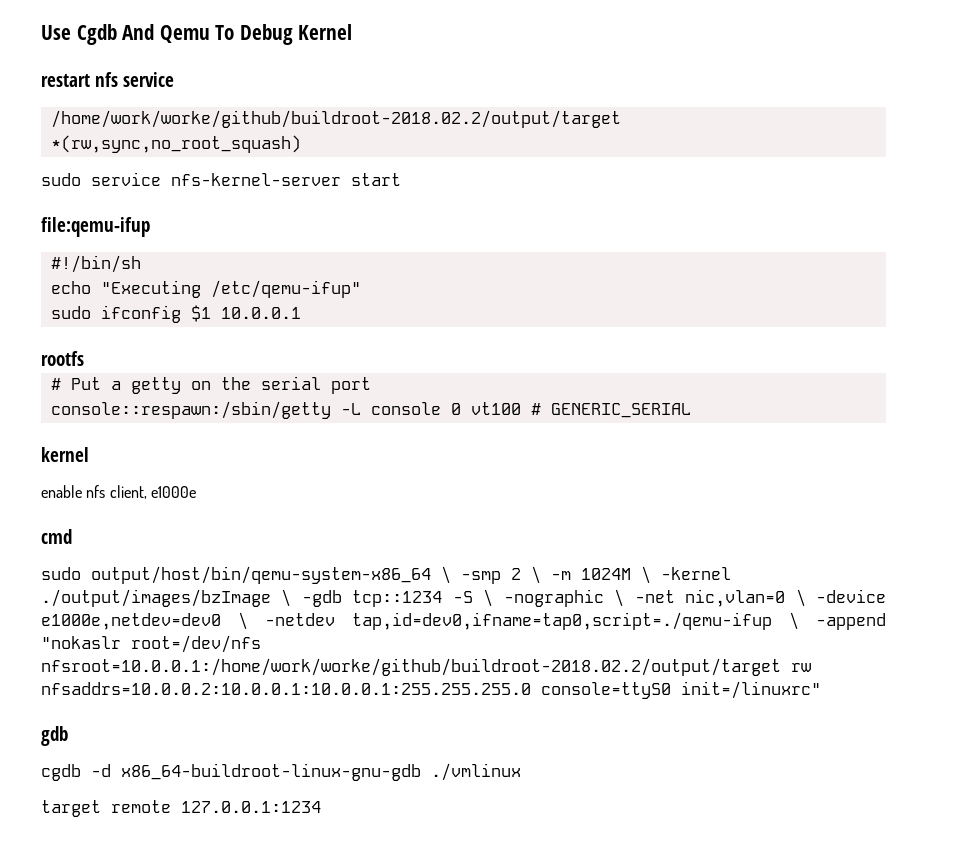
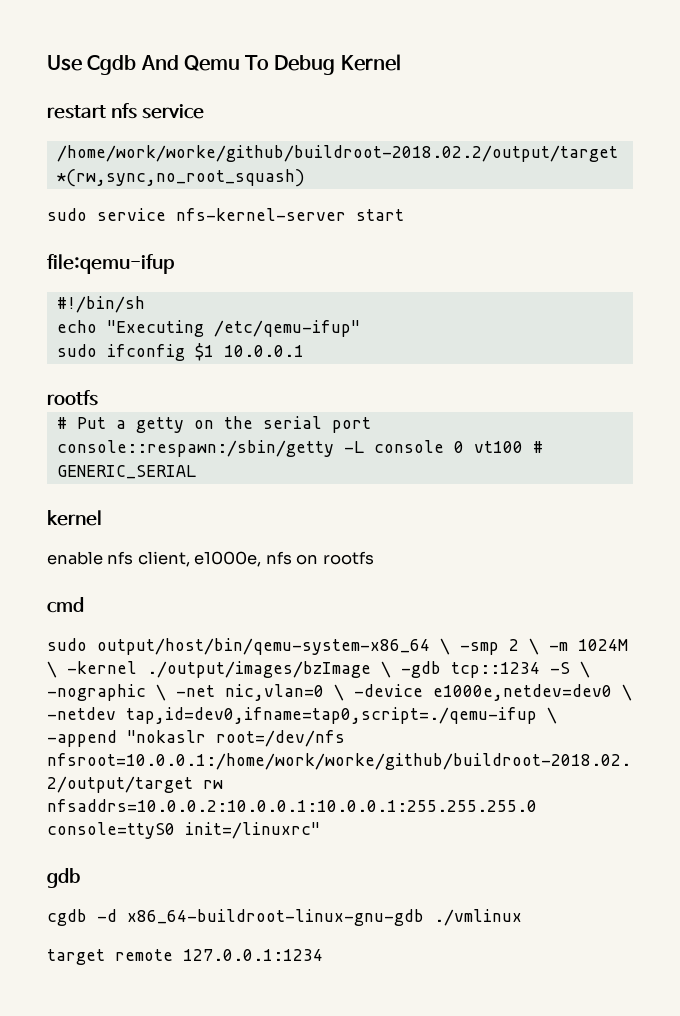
- enable nfs client, e1000e
+ enable nfs client, e1000e, nfs on rootfs

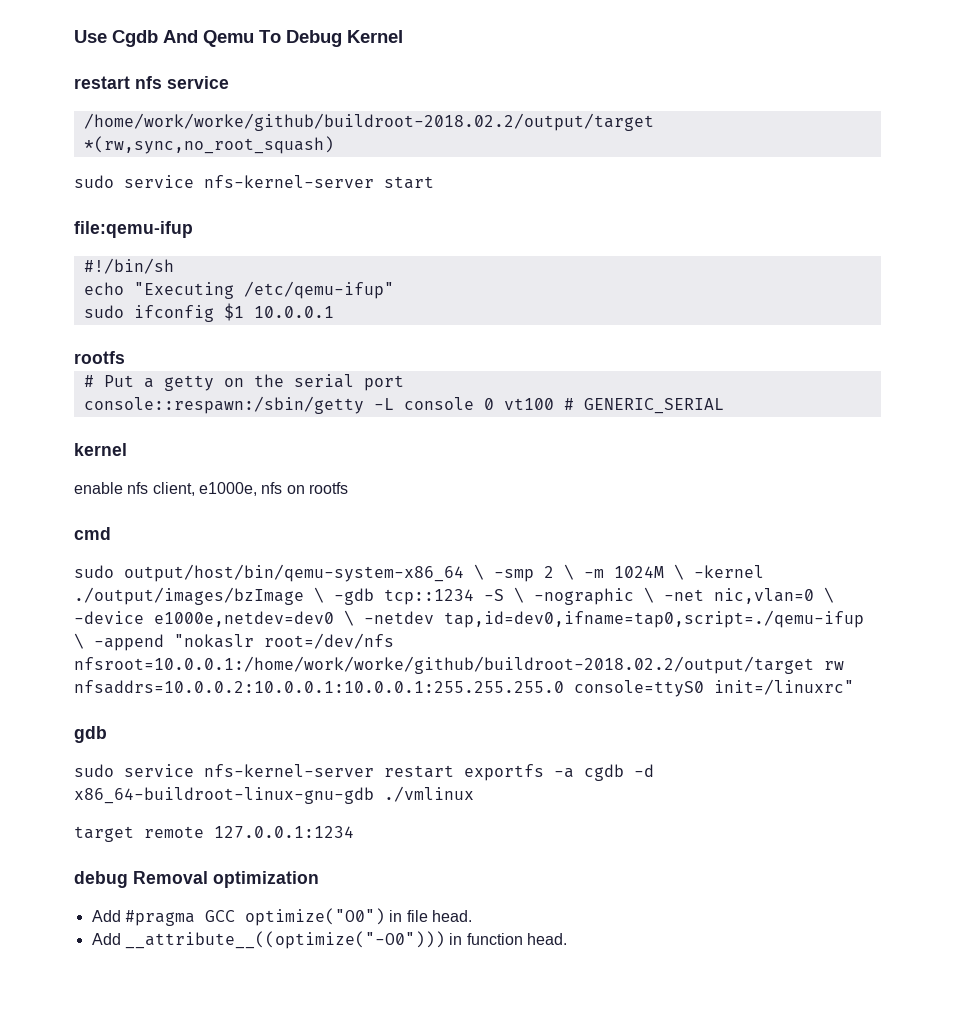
- cgdb -d x86_64-buildroot-linux-gnu-gdb ./vmlinux
+ sudo service nfs-kernel-server restart exportfs -a cgdb -d x86_64-buildroot-linux-gnu-gdb ./vmlinux
+ debug Removal optimization
+ Add #pragma GCC optimize("O0") in file head.
+ Add __attribute__((optimize("-O0"))) in function head.

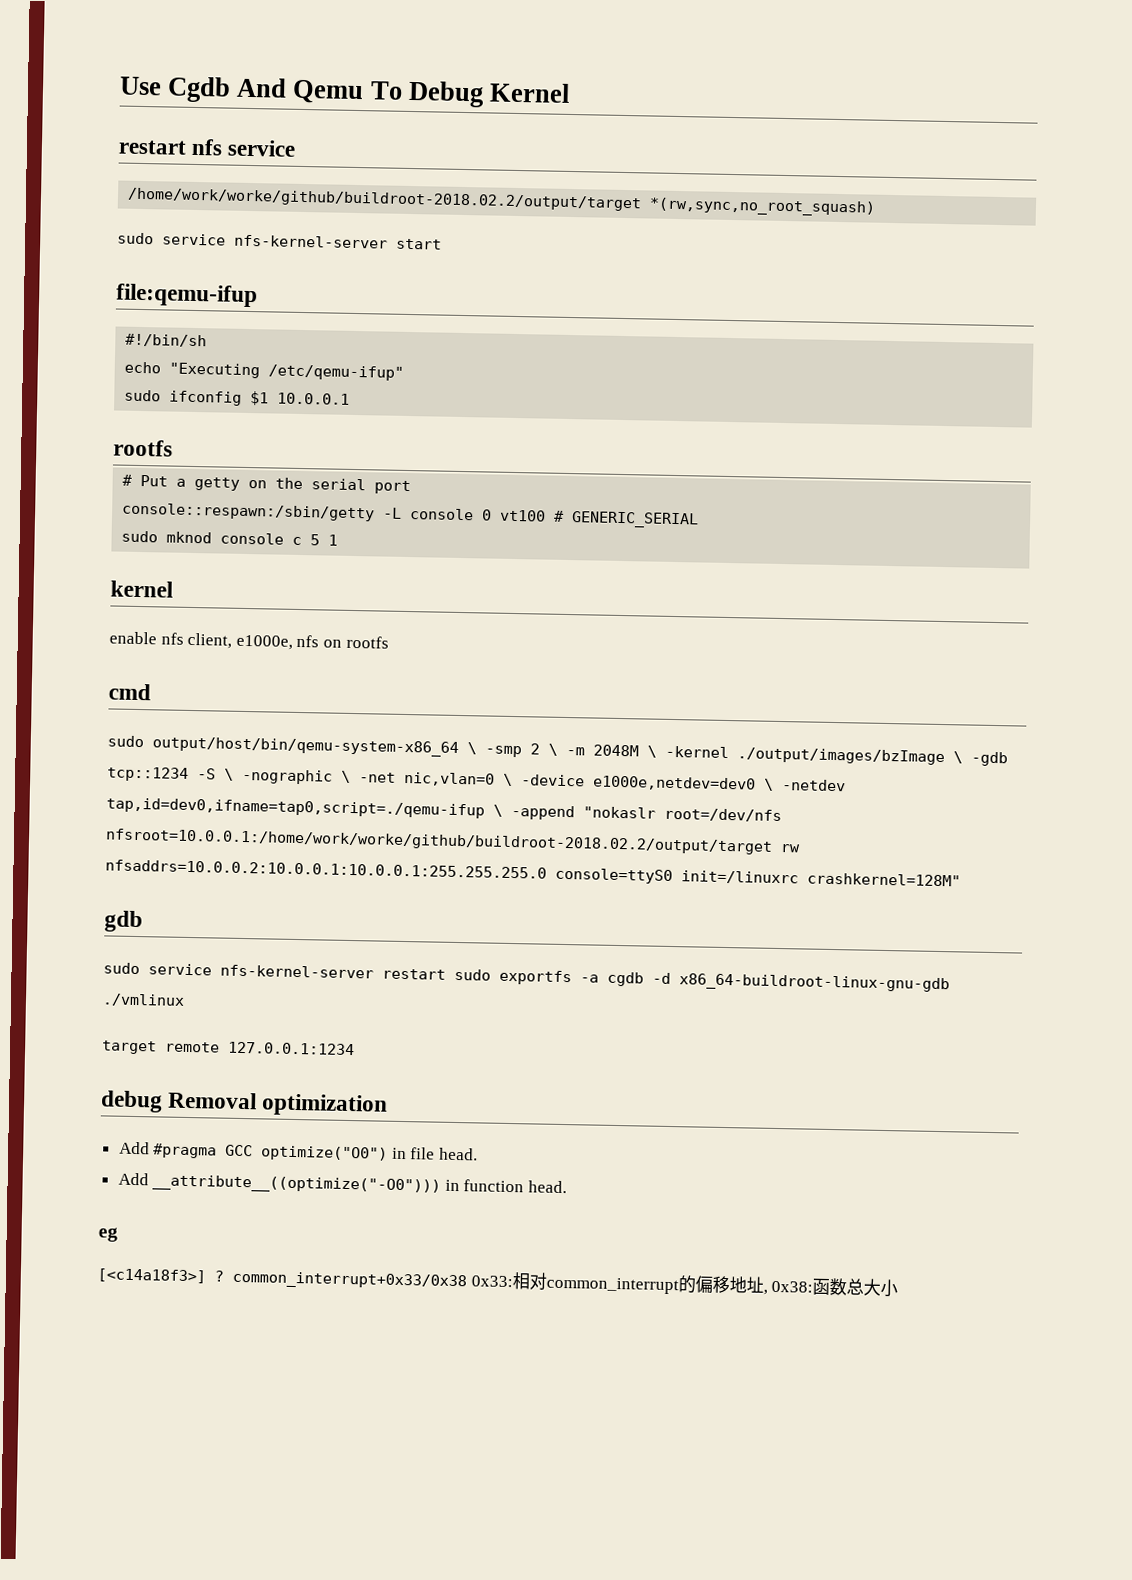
+ sudo mknod console c 5 1
- sudo output/host/bin/qemu-system-x86_64 \ -smp 2 \ -m 1024M \ -kernel ./output/images/bzImage \ -gdb tcp::1234 -S \ -nographic \ -net nic,vlan=0 \ -device e1000e,netdev=dev0 \ -netdev tap,id=dev0,ifname=tap0,script=./qemu-ifup \ -append "nokaslr root=/dev/nfs nfsroot=10.0.0.1:/home/work/worke/github/buildroot-2018.02.2/output/target rw nfsaddrs=10.0.0.2:10.0.0.1:10.0.0.1:255.255.255.0 console=ttyS0 init=/linuxrc"
+ sudo output/host/bin/qemu-system-x86_64 \ -smp 2 \ -m 2048M \ -kernel ./output/images/bzImage \ -gdb tcp::1234 -S \ -nographic \ -net nic,vlan=0 \ -device e1000e,netdev=dev0 \ -netdev tap,id=dev0,ifname=tap0,script=./qemu-ifup \ -append "nokaslr root=/dev/nfs nfsroot=10.0.0.1:/home/work/worke/github/buildroot-2018.02.2/output/target rw nfsaddrs=10.0.0.2:10.0.0.1:10.0.0.1:255.255.255.0 console=ttyS0 init=/linuxrc crashkernel=128M"
- sudo service nfs-kernel-server restart exportfs -a cgdb -d x86_64-buildroot-linux-gnu-gdb ./vmlinux
+ sudo service nfs-kernel-server restart sudo exportfs -a cgdb -d x86_64-buildroot-linux-gnu-gdb ./vmlinux
+ eg
+ [<c14a18f3>] ? common_interrupt+0x33/0x38 0x33:相对common_interrupt的偏移地址, 0x38:函数总大小

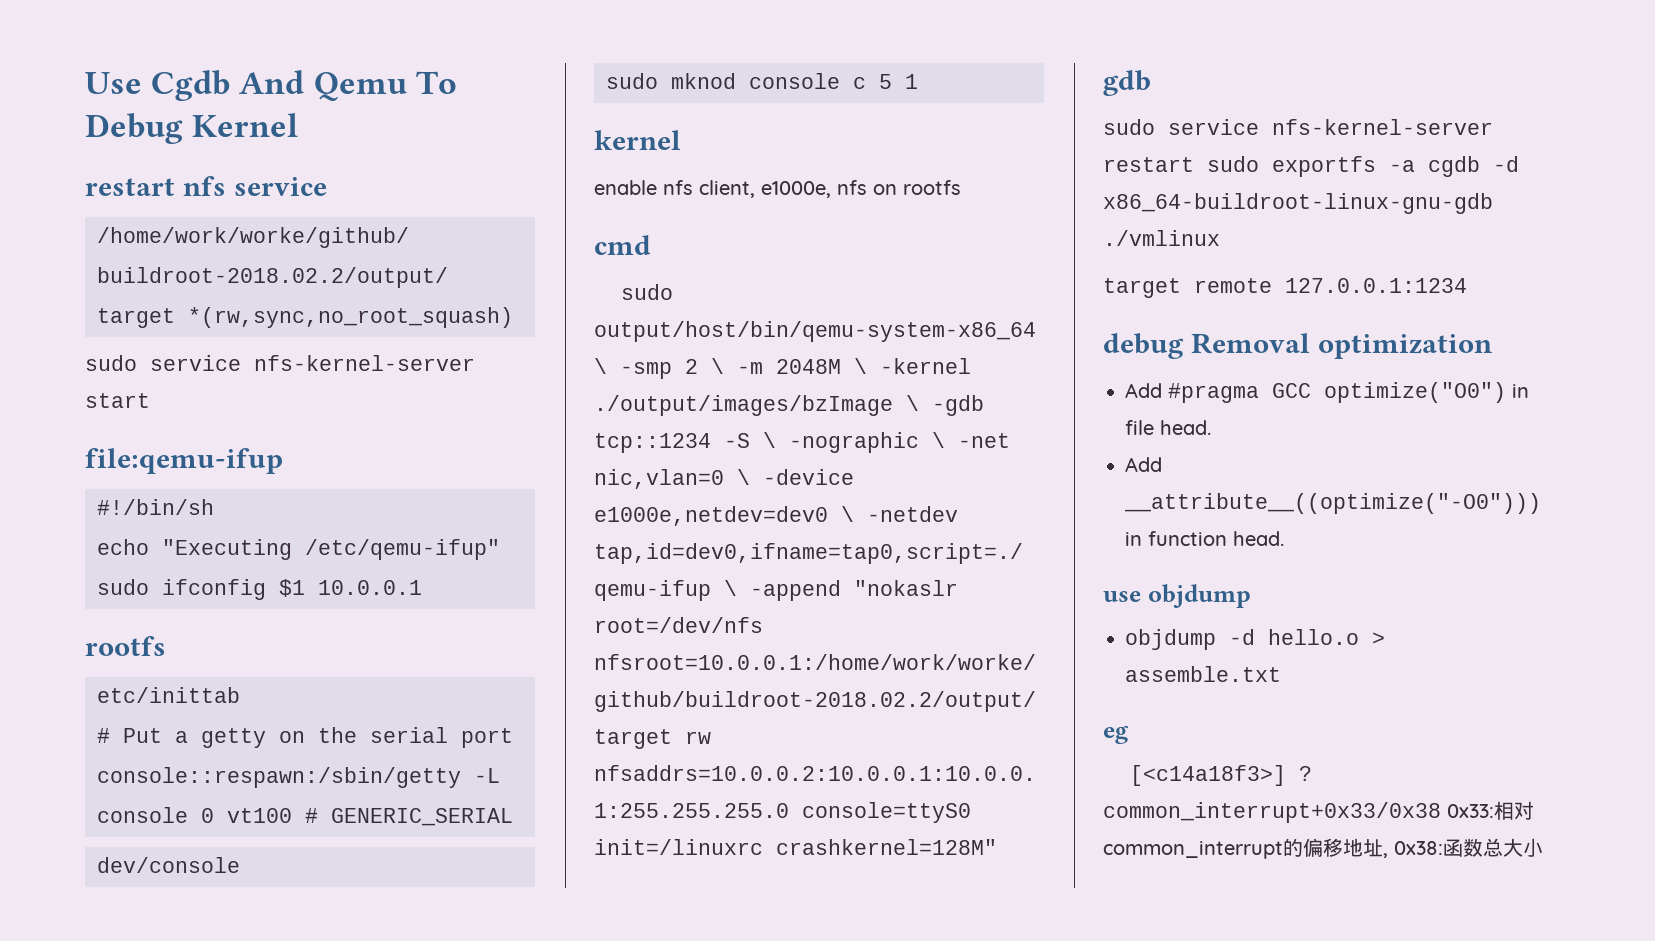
+ etc/inittab
+ dev/console
+ use objdump
+ objdump -d hello.o > assemble.txt

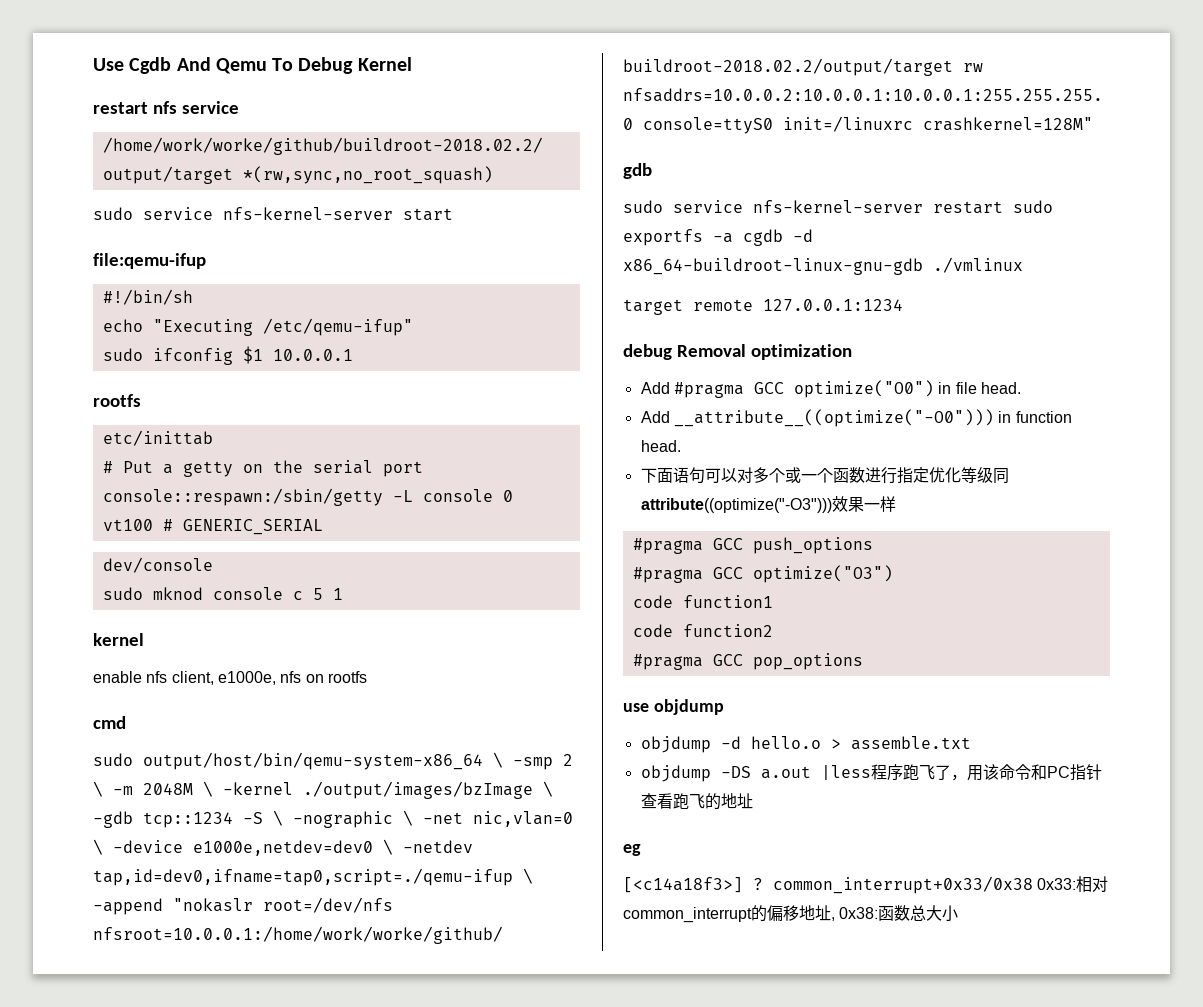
+ 下面语句可以对多个或一个函数进行指定优化等级同attribute((optimize("-O3")))效果一样
+ #pragma GCC push_options
+ #pragma GCC optimize("O3")
+ code function1
+ code function2
+ #pragma GCC pop_options
+ objdump -DS a.out |less程序跑飞了，用该命令和PC指针查看跑飞的地址

